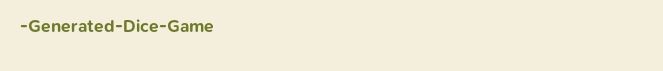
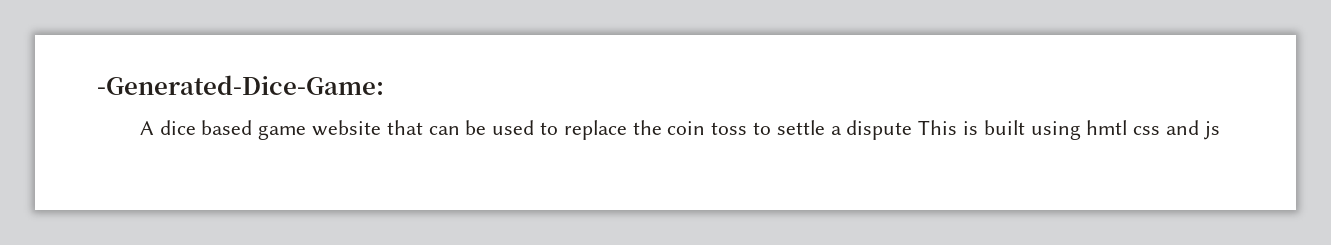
- -Generated-Dice-Game
+ -Generated-Dice-Game:
+ A dice based game website that can be used to replace the coin toss to settle a dispute This is built using hmtl css and js

